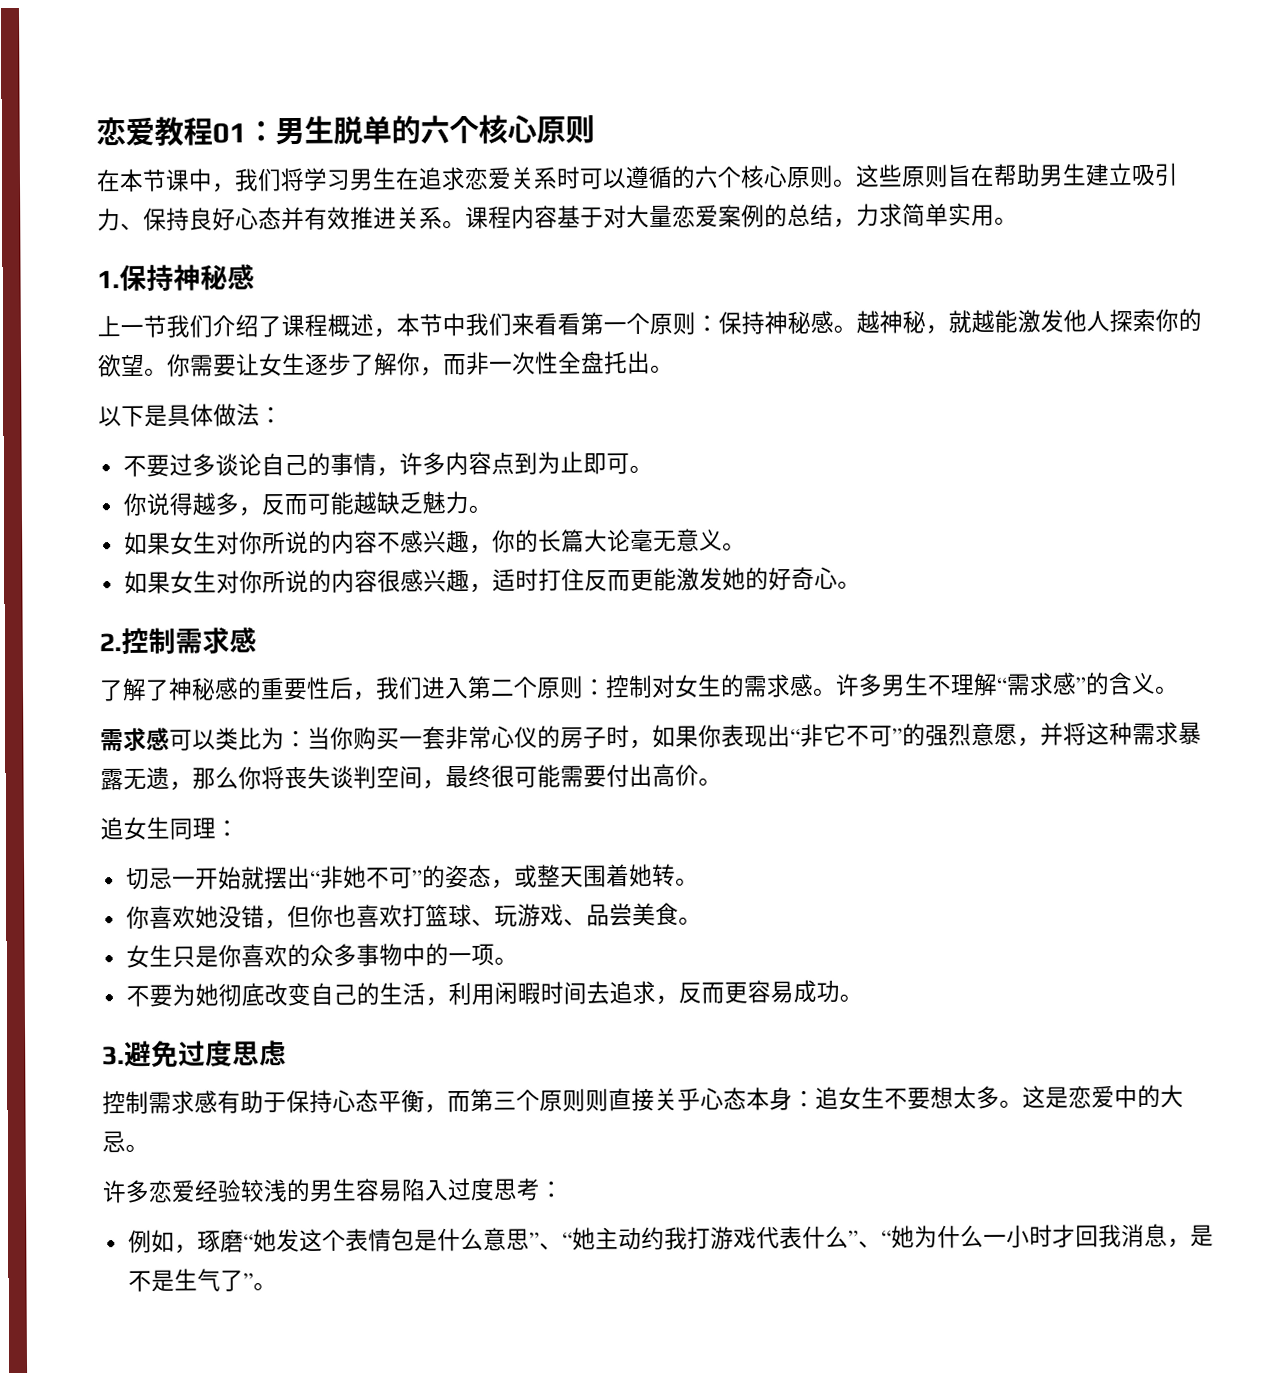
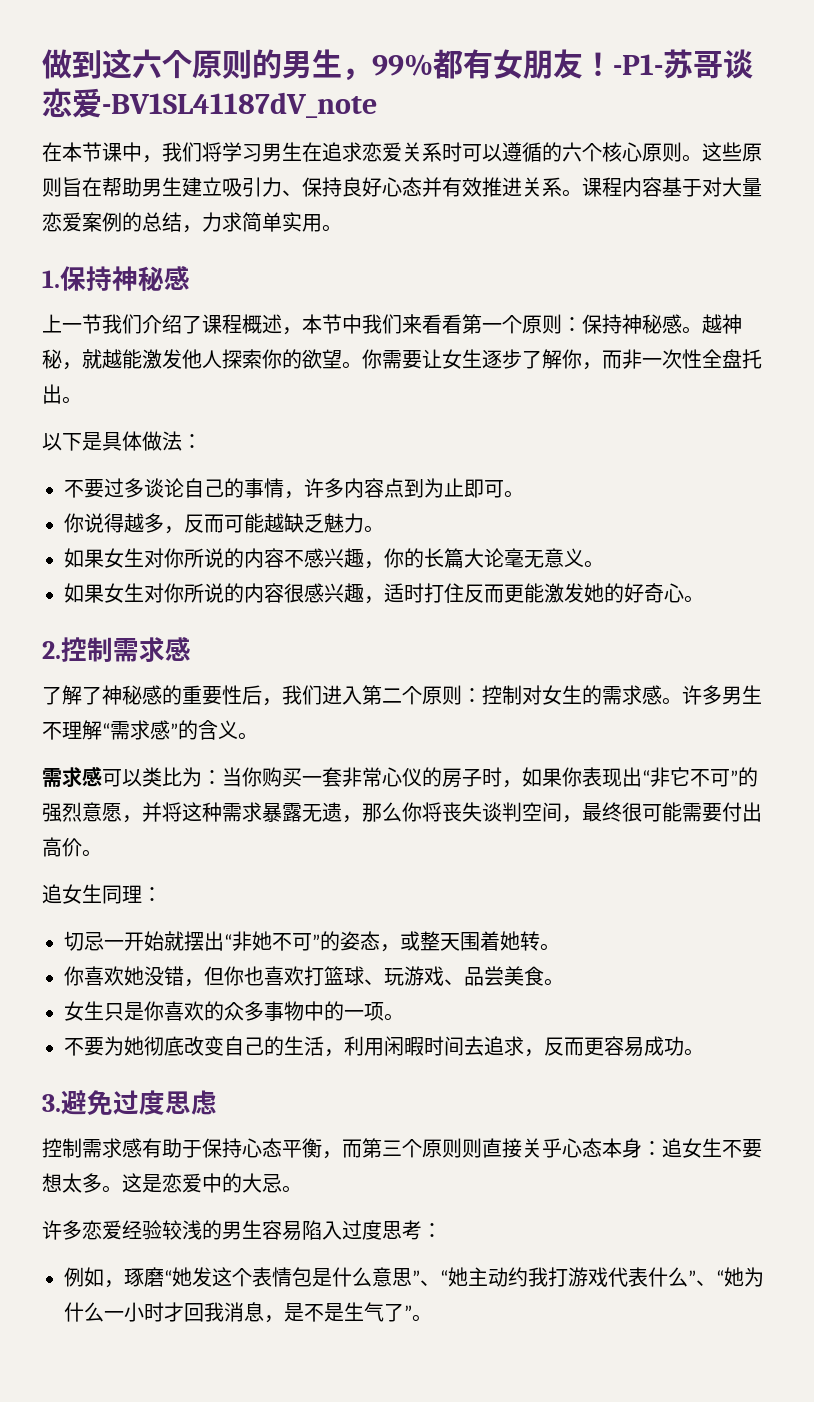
- 恋爱教程01：男生脱单的六个核心原则
+ 做到这六个原则的男生，99%都有女朋友！-P1-苏哥谈恋爱-BV1SL41187dV_note

